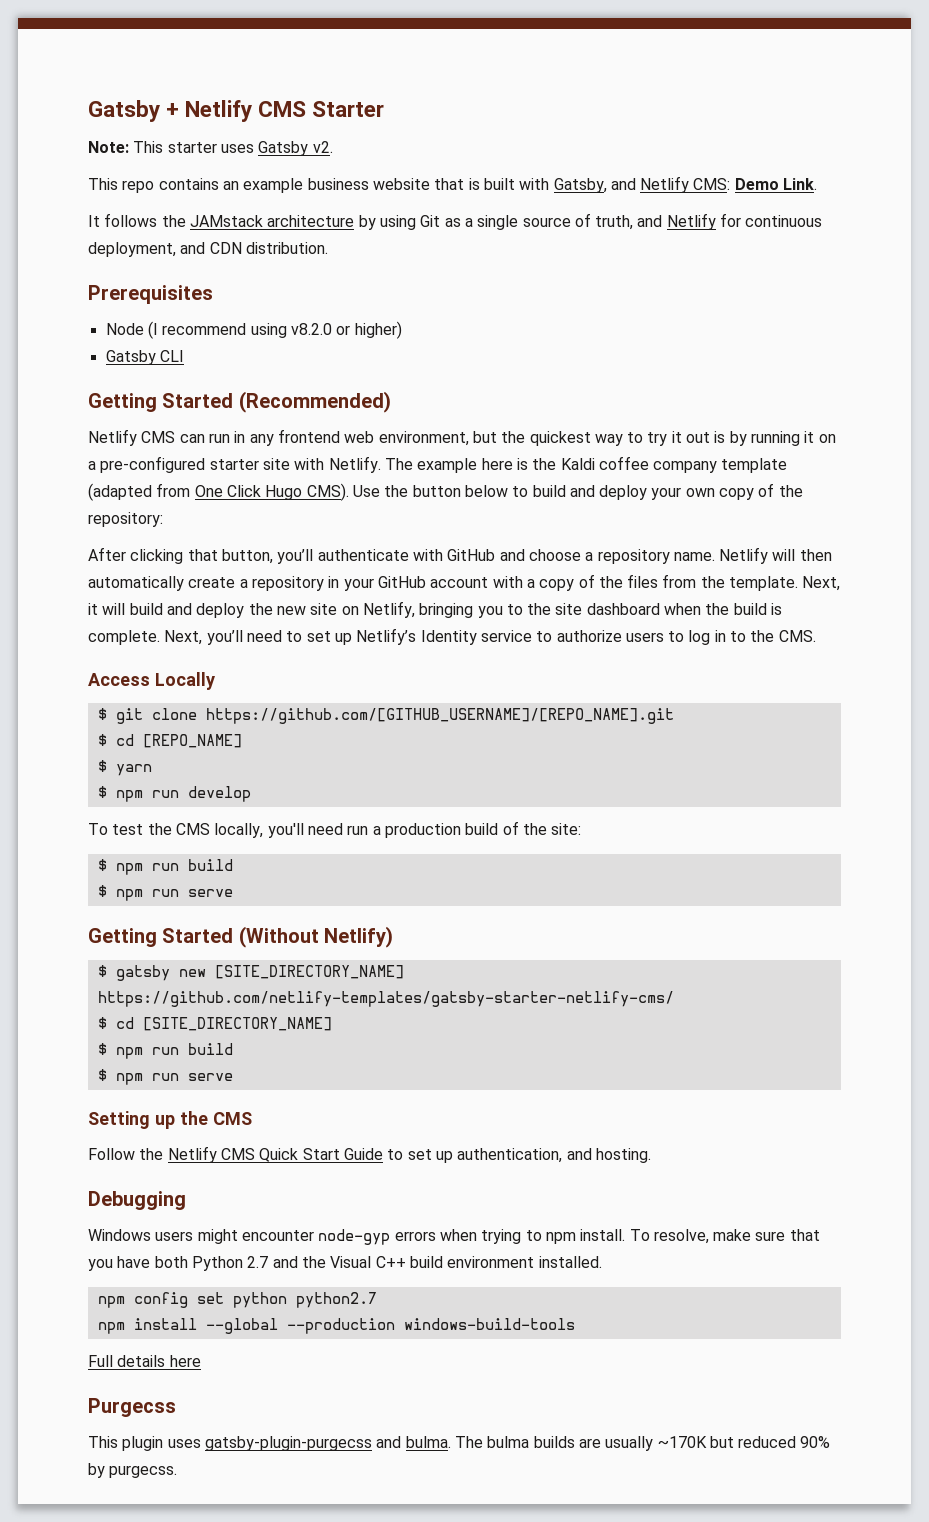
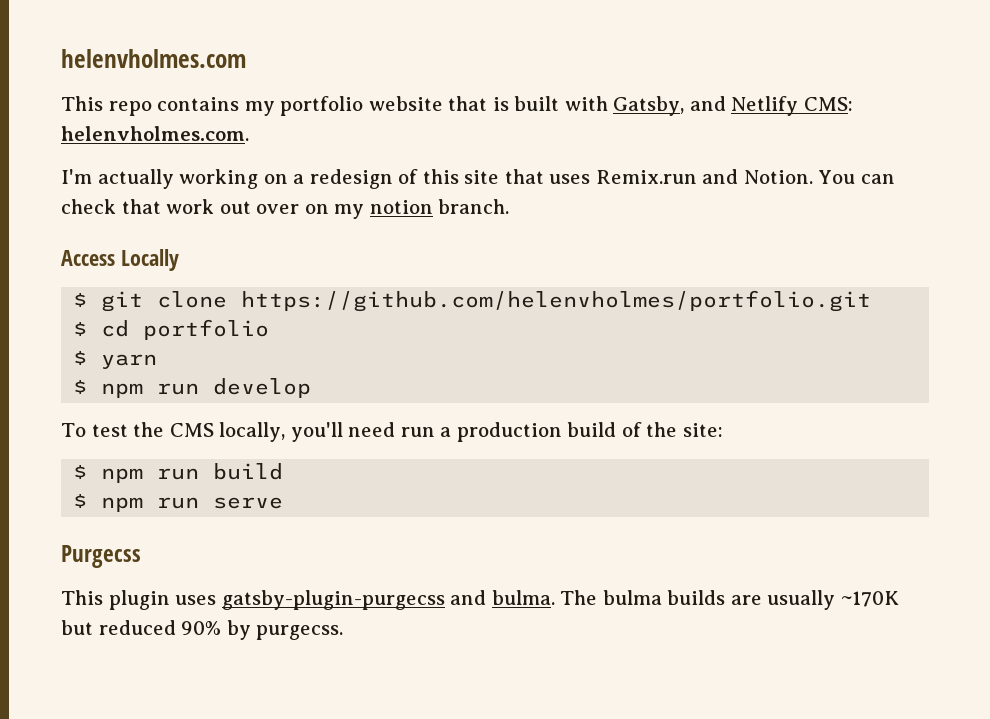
- Gatsby + Netlify CMS Starter
- Note: This starter uses Gatsby v2.
+ helenvholmes.com
- This repo contains an example business website that is built with Gatsby, and Netlify CMS: Demo Link.
- It follows the JAMstack architecture by using Git as a single source of truth, and Netlify for continuous deployment, and CDN distribution.
- Prerequisites
- Node (I recommend using v8.2.0 or higher)
- Gatsby CLI
- Getting Started (Recommended)
- Netlify CMS can run in any frontend web environment, but the quickest way to try it out is by running it on a pre-configured starter site with Netlify. The example here is the Kaldi coffee company template (adapted from One Click Hugo CMS). Use the button below to build and deploy your own copy of the repository:
- After clicking that button, you’ll authenticate with GitHub and choose a repository name. Netlify will then automatically create a repository in your GitHub account with a copy of the files from the template. Next, it will build and deploy the new site on Netlify, bringing you to the site dashboard when the build is complete. Next, you’ll need to set up Netlify’s Identity service to authorize users to log in to the CMS.
+ This repo contains my portfolio website that is built with Gatsby, and Netlify CMS: helenvholmes.com.
+ I'm actually working on a redesign of this site that uses Remix.run and Notion. You can check that work out over on my notion branch.
- $ git clone https://github.com/[GITHUB_USERNAME]/[REPO_NAME].git
- $ cd [REPO_NAME]
+ $ git clone https://github.com/helenvholmes/portfolio.git
+ $ cd portfolio
- Getting Started (Without Netlify)
- $ gatsby new [SITE_DIRECTORY_NAME] https://github.com/netlify-templates/gatsby-starter-netlify-cms/
- $ cd [SITE_DIRECTORY_NAME]
- $ npm run build
- $ npm run serve
- Setting up the CMS
- Follow the Netlify CMS Quick Start Guide to set up authentication, and hosting.
- Debugging
- Windows users might encounter node-gyp errors when trying to npm install. To resolve, make sure that you have both Python 2.7 and the Visual C++ build environment installed.
- npm config set python python2.7
- npm install --global --production windows-build-tools
- Full details here

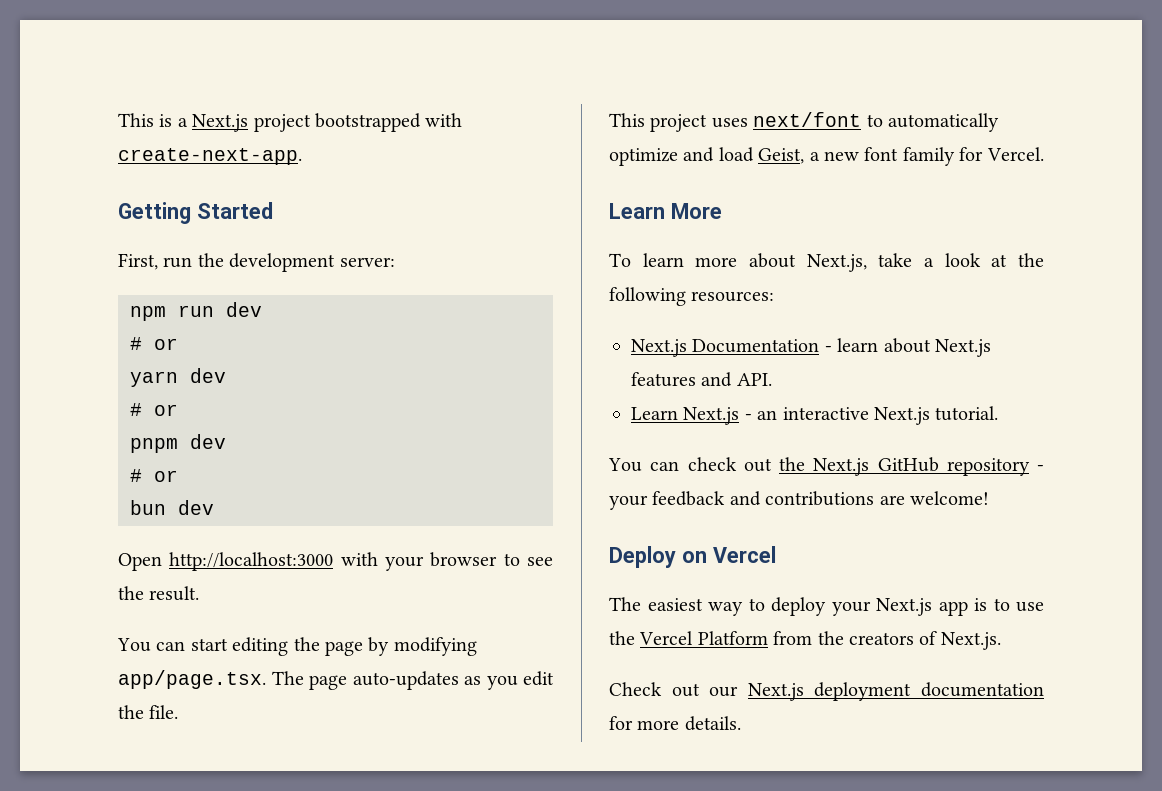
- helenvholmes.com
- This repo contains my portfolio website that is built with Gatsby, and Netlify CMS: helenvholmes.com.
- I'm actually working on a redesign of this site that uses Remix.run and Notion. You can check that work out over on my notion branch.
- Access Locally
- $ git clone https://github.com/helenvholmes/portfolio.git
- $ cd portfolio
- $ yarn
- $ npm run develop
- To test the CMS locally, you'll need run a production build of the site:
- $ npm run build
- $ npm run serve
- Purgecss
- This plugin uses gatsby-plugin-purgecss and bulma. The bulma builds are usually ~170K but reduced 90% by purgecss.
+ This is a Next.js project bootstrapped with create-next-app.
+ Getting Started
+ First, run the development server:
+ npm run dev
+ # or
+ yarn dev
+ # or
+ pnpm dev
+ # or
+ bun dev
+ Open http://localhost:3000 with your browser to see the result.
+ You can start editing the page by modifying app/page.tsx. The page auto-updates as you edit the file.
+ This project uses next/font to automatically optimize and load Geist, a new font family for Vercel.
+ Learn More
+ To learn more about Next.js, take a look at the following resources:
+ Next.js Documentation - learn about Next.js features and API.
+ Learn Next.js - an interactive Next.js tutorial.
+ You can check out the Next.js GitHub repository - your feedback and contributions are welcome!
+ Deploy on Vercel
+ The easiest way to deploy your Next.js app is to use the Vercel Platform from the creators of Next.js.
+ Check out our Next.js deployment documentation for more details.

